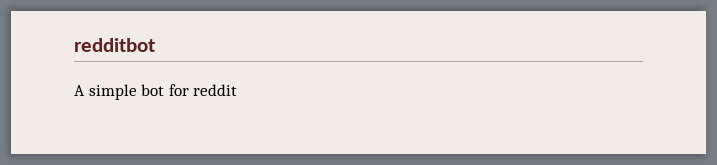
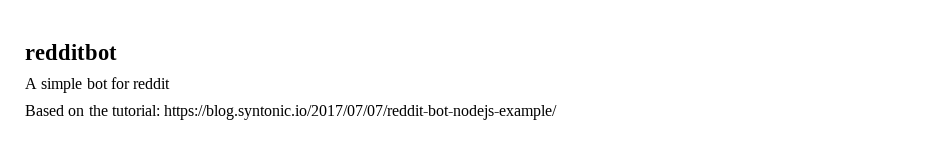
+ Based on the tutorial: https://blog.syntonic.io/2017/07/07/reddit-bot-nodejs-example/

